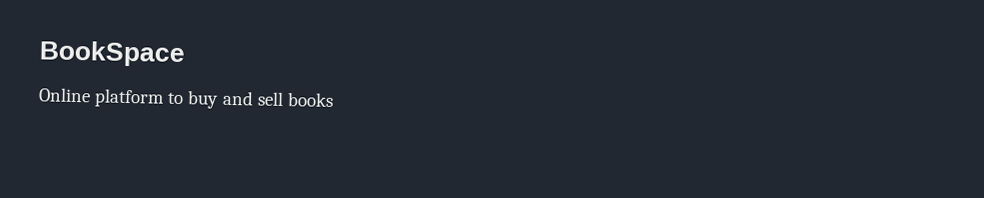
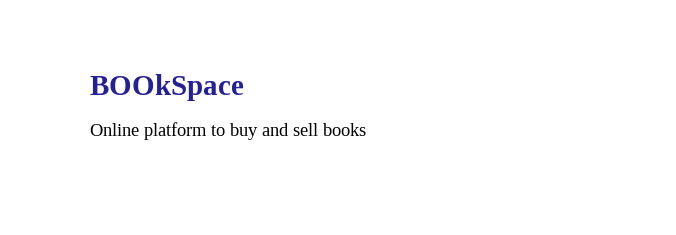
- BookSpace
+ BOOkSpace

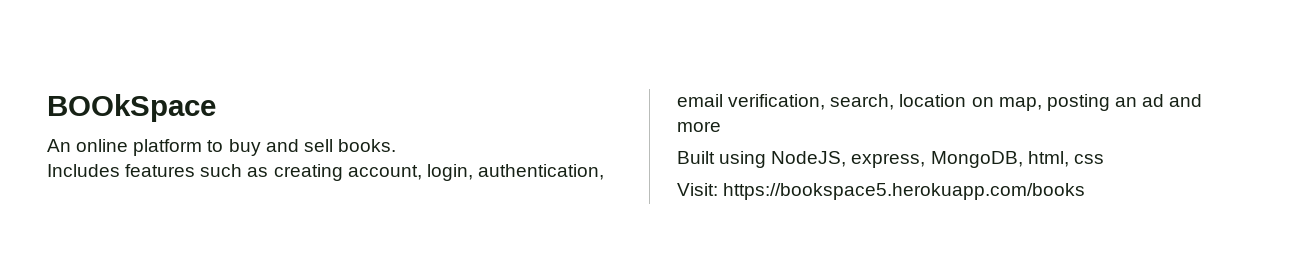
- Online platform to buy and sell books
+ An online platform to buy and sell books.
+ Includes features such as creating account, login, authentication, email verification, search, location on map, posting an ad and more
+ Built using NodeJS, express, MongoDB, html, css
+ Visit: https://bookspace5.herokuapp.com/books

